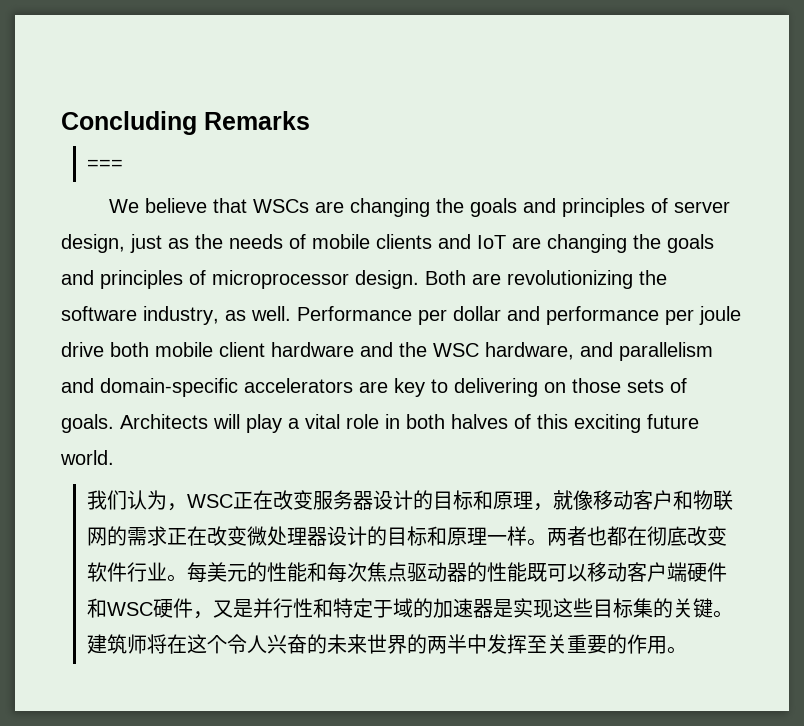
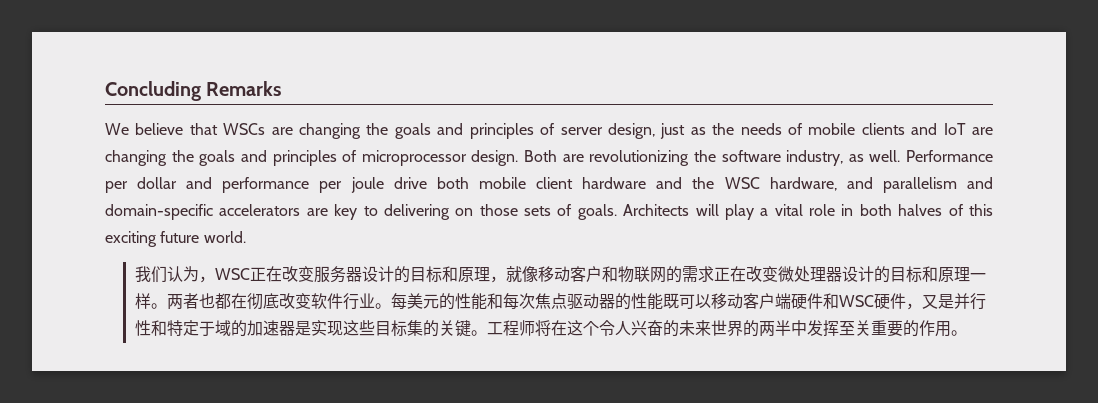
- ===
- 建筑师将在这个令人兴奋的未来世界的两半中发挥至关重要的作用。
+ 工程师将在这个令人兴奋的未来世界的两半中发挥至关重要的作用。

